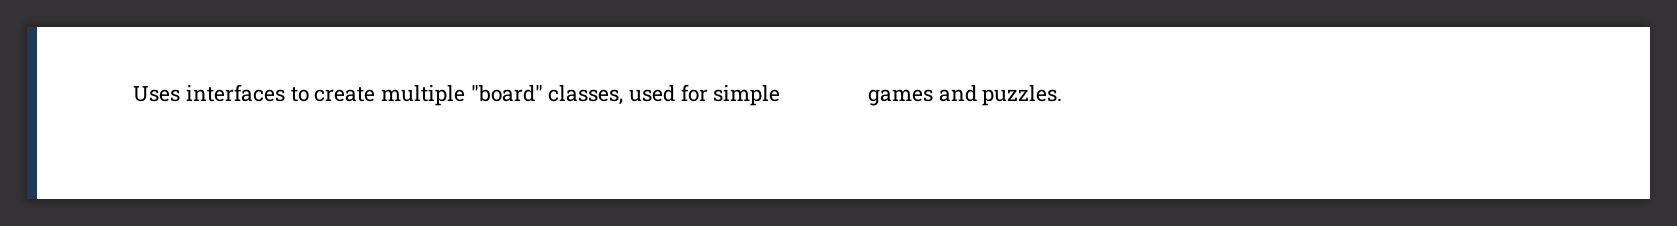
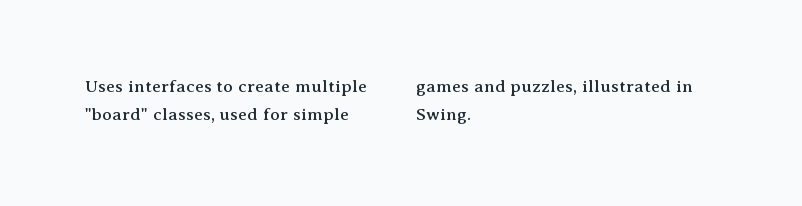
- Uses interfaces to create multiple "board" classes, used for simple games and puzzles.
+ Uses interfaces to create multiple "board" classes, used for simple games and puzzles, illustrated in Swing.

